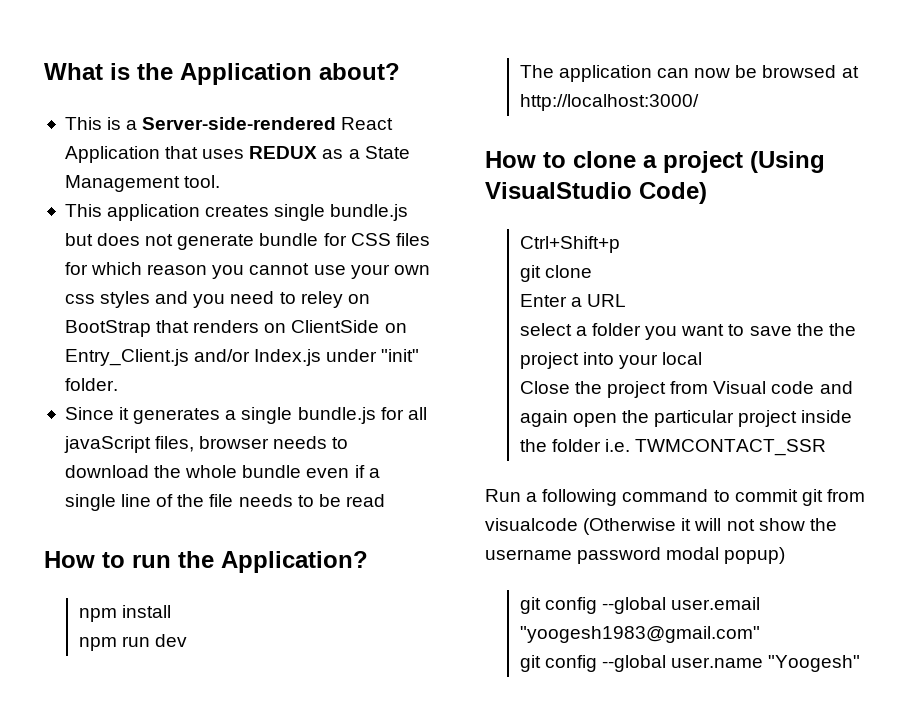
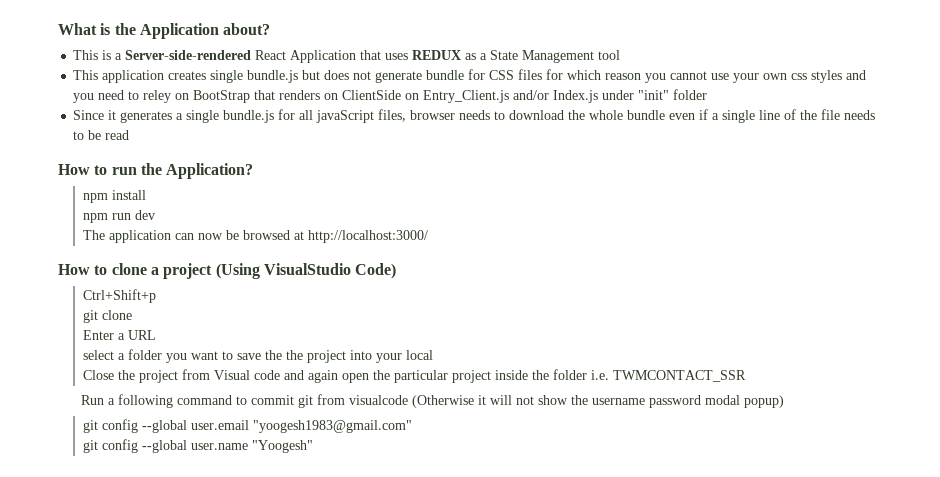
- This is a Server-side-rendered React Application that uses REDUX as a State Management tool.
+ This is a Server-side-rendered React Application that uses REDUX as a State Management tool
- This application creates single bundle.js but does not generate bundle for CSS files for which reason you cannot use your own css styles and you need to reley on BootStrap that renders on ClientSide on Entry_Client.js and/or Index.js under "init" folder.
+ This application creates single bundle.js but does not generate bundle for CSS files for which reason you cannot use your own css styles and you need to reley on BootStrap that renders on ClientSide on Entry_Client.js and/or Index.js under "init" folder

